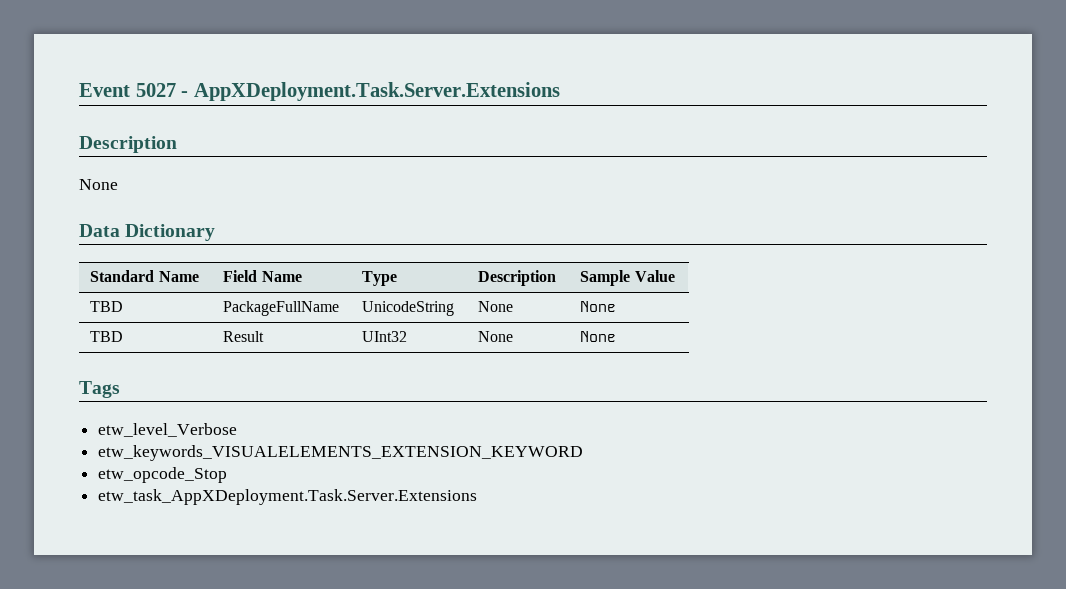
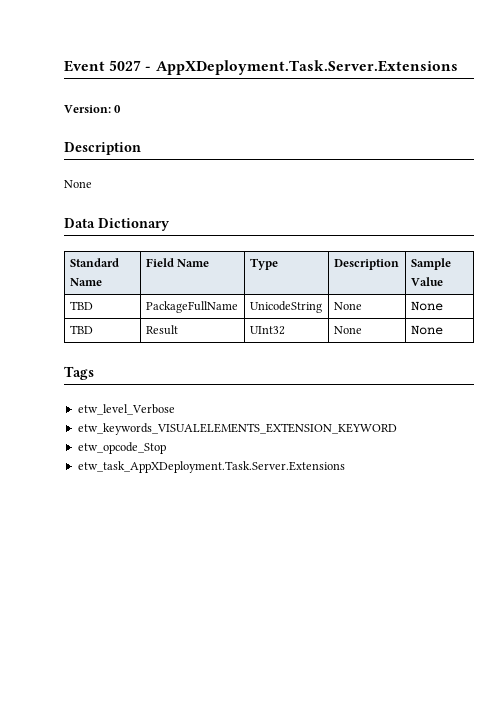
+ Version: 0

